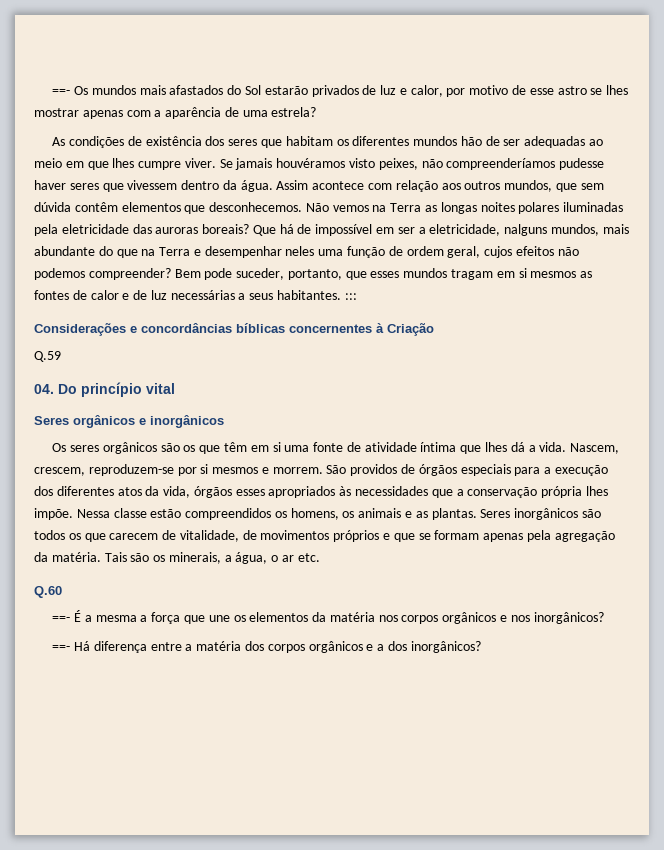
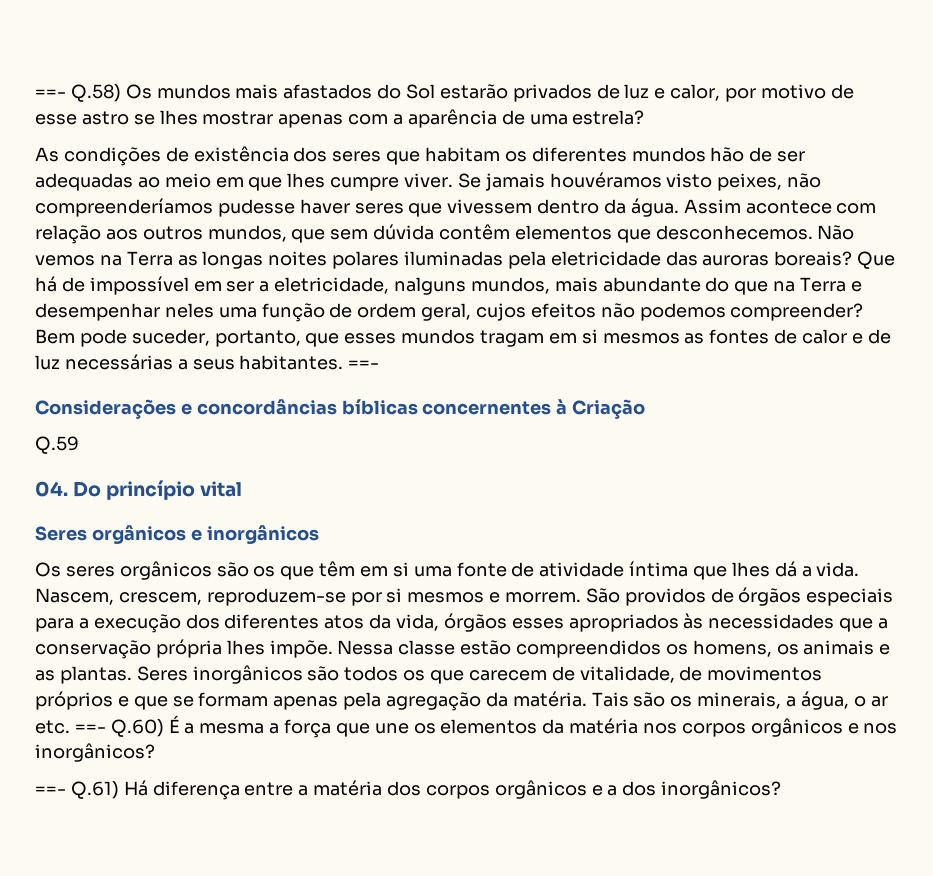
- ==- Os mundos mais afastados do Sol estarão privados de luz e calor, por motivo de esse astro se lhes mostrar apenas com a aparência de uma estrela?
+ ==- Q.58) Os mundos mais afastados do Sol estarão privados de luz e calor, por motivo de esse astro se lhes mostrar apenas com a aparência de uma estrela?
- Bem pode suceder, portanto, que esses mundos tragam em si mesmos as fontes de calor e de luz necessárias a seus habitantes. :::
+ Bem pode suceder, portanto, que esses mundos tragam em si mesmos as fontes de calor e de luz necessárias a seus habitantes. ==-
- Tais são os minerais, a água, o ar etc.
- Q.60
- ==- É a mesma a força que une os elementos da matéria nos corpos orgânicos e nos inorgânicos?
+ Tais são os minerais, a água, o ar etc. ==- Q.60) É a mesma a força que une os elementos da matéria nos corpos orgânicos e nos inorgânicos?
- ==- Há diferença entre a matéria dos corpos orgânicos e a dos inorgânicos?
+ ==- Q.61) Há diferença entre a matéria dos corpos orgânicos e a dos inorgânicos?

